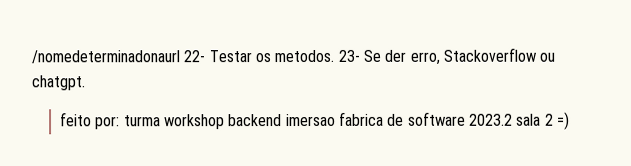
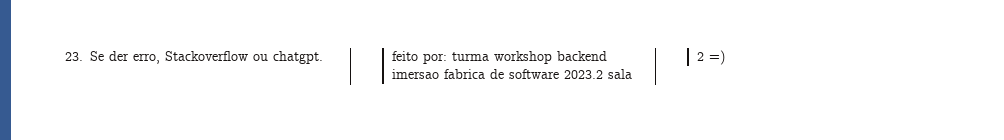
- /nomedeterminadonaurl 22- Testar os metodos. 23- Se der erro, Stackoverflow ou chatgpt.
+ 23. Se der erro, Stackoverflow ou chatgpt.

